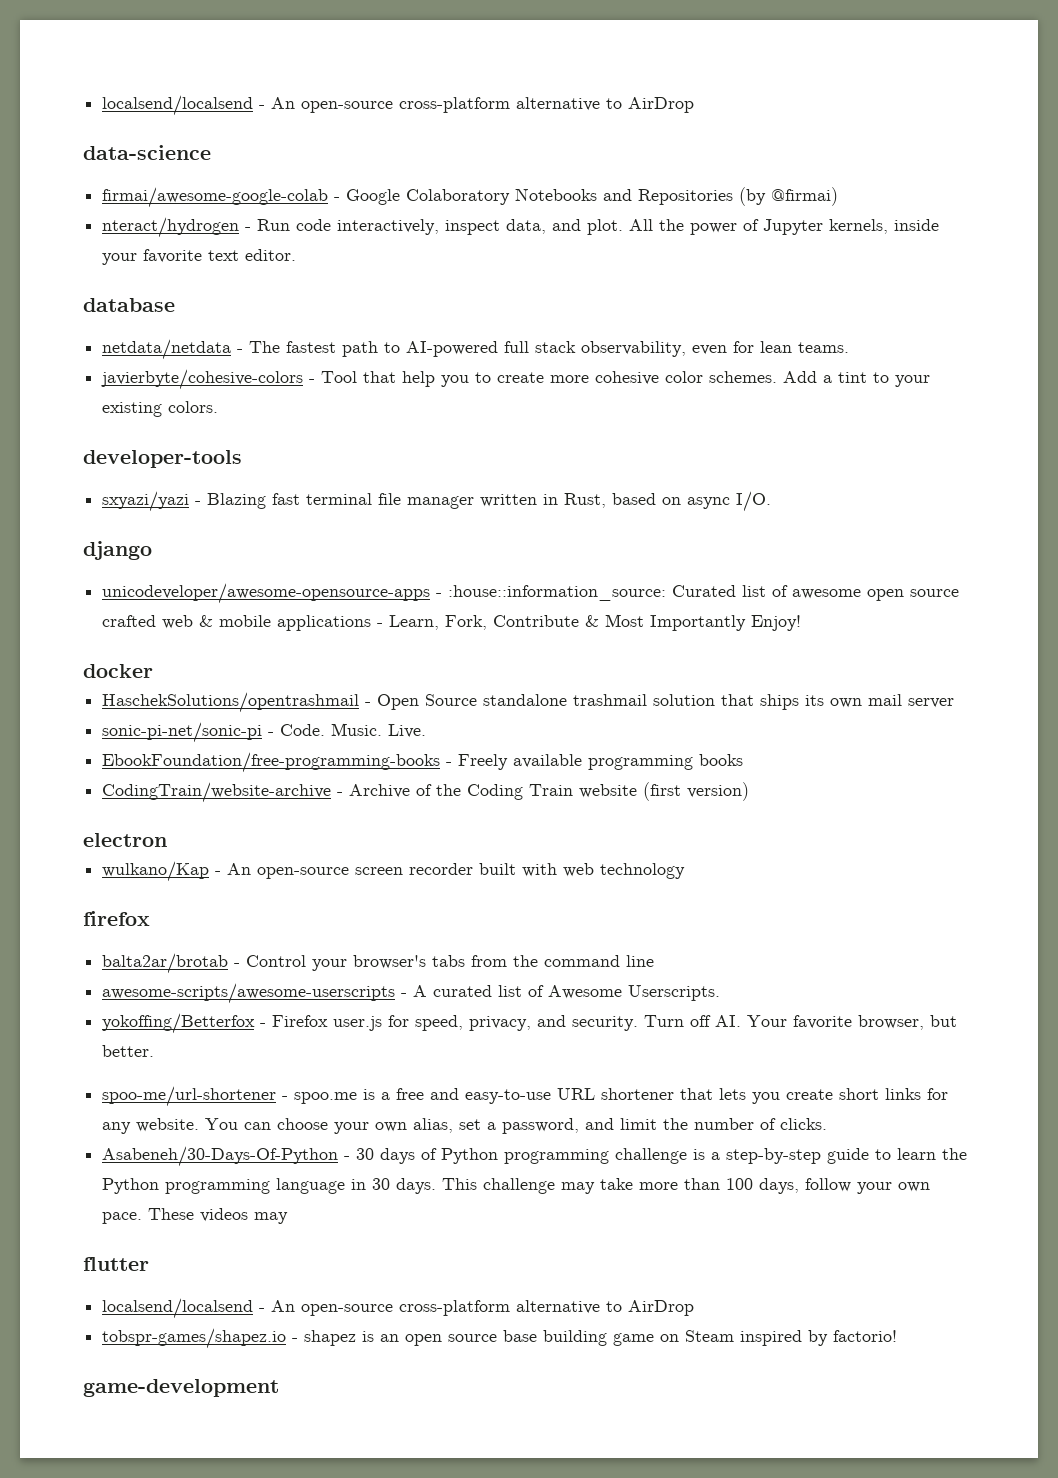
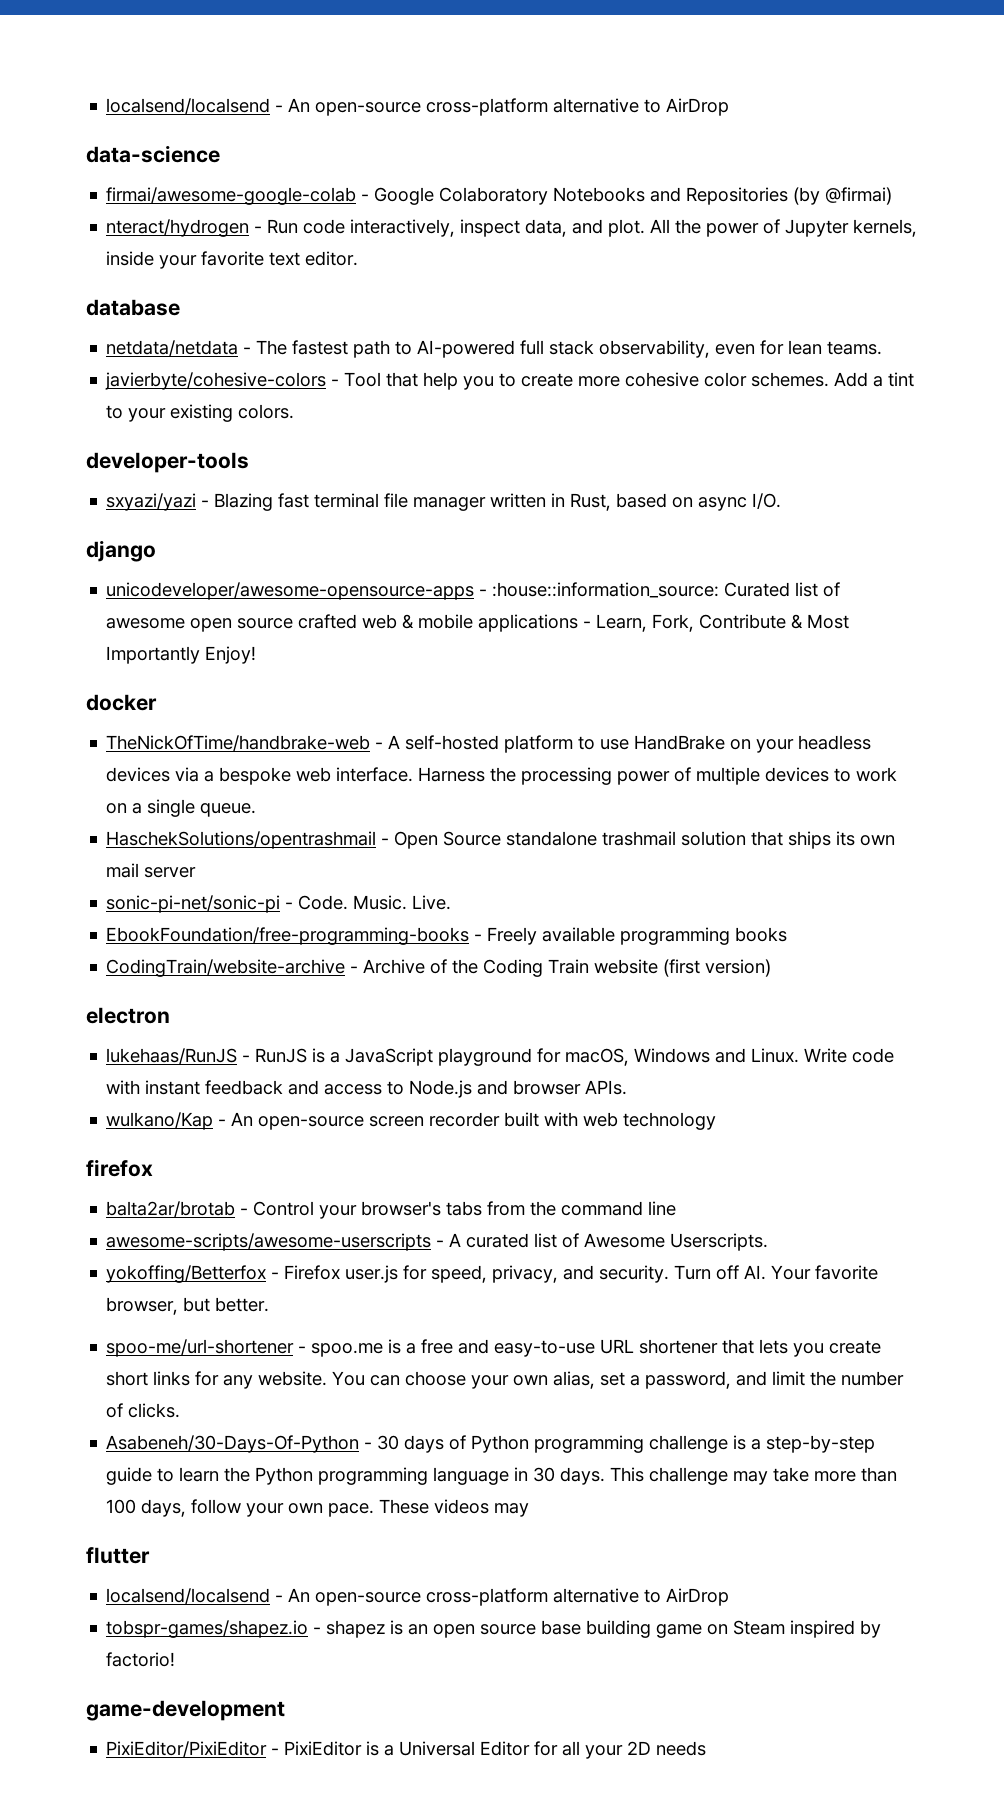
+ TheNickOfTime/handbrake-web - A self-hosted platform to use HandBrake on your headless devices via a bespoke web interface. Harness the processing power of multiple devices to work on a single queue.
+ lukehaas/RunJS - RunJS is a JavaScript playground for macOS, Windows and Linux. Write code with instant feedback and access to Node.js and browser APIs.
+ PixiEditor/PixiEditor - PixiEditor is a Universal Editor for all your 2D needs

